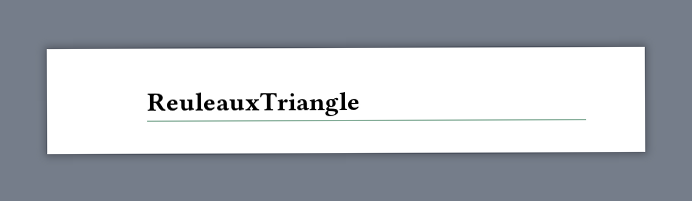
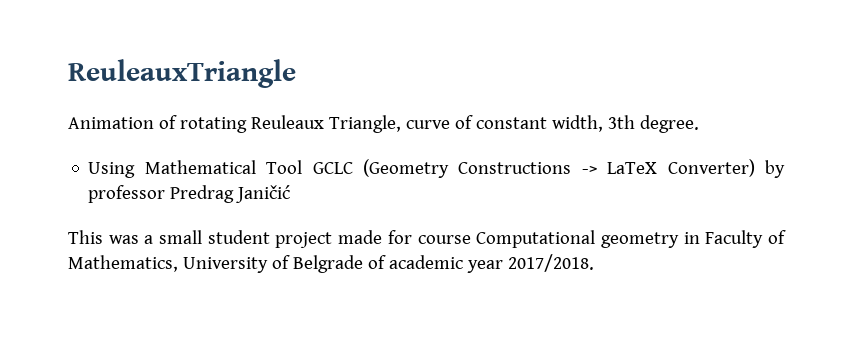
+ Animation of rotating Reuleaux Triangle, curve of constant width, 3th degree.
+ Using Mathematical Tool GCLC (Geometry Constructions -> LaTeX Converter) by professor Predrag Janičić
+ This was a small student project made for course Computational geometry in Faculty of Mathematics, University of Belgrade of academic year 2017/2018.

